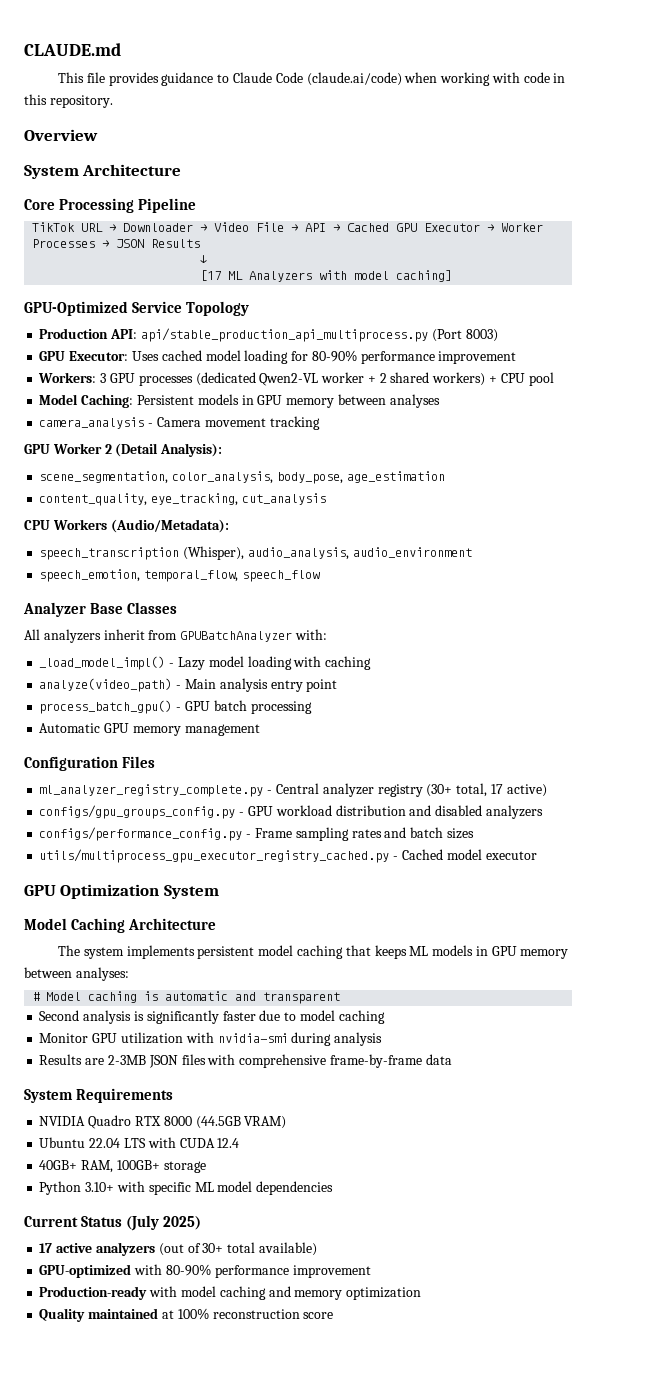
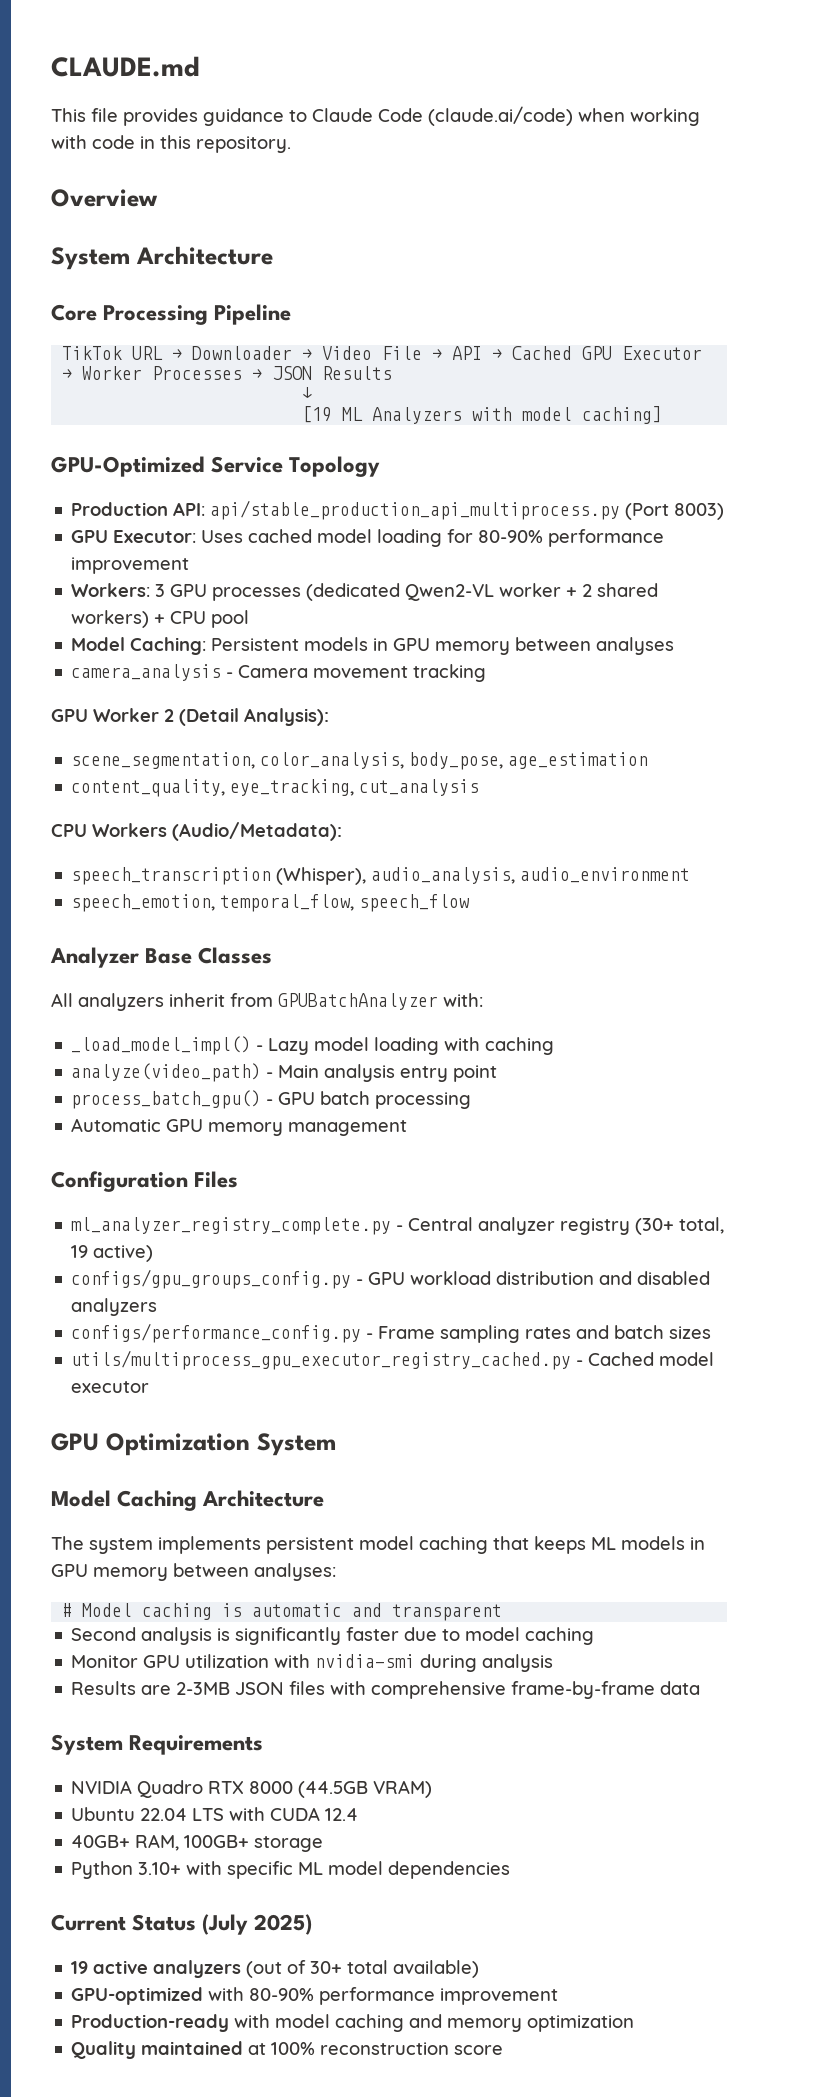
- [17 ML Analyzers with model caching]
+ [19 ML Analyzers with model caching]
- ml_analyzer_registry_complete.py - Central analyzer registry (30+ total, 17 active)
+ ml_analyzer_registry_complete.py - Central analyzer registry (30+ total, 19 active)
- 17 active analyzers (out of 30+ total available)
+ 19 active analyzers (out of 30+ total available)

